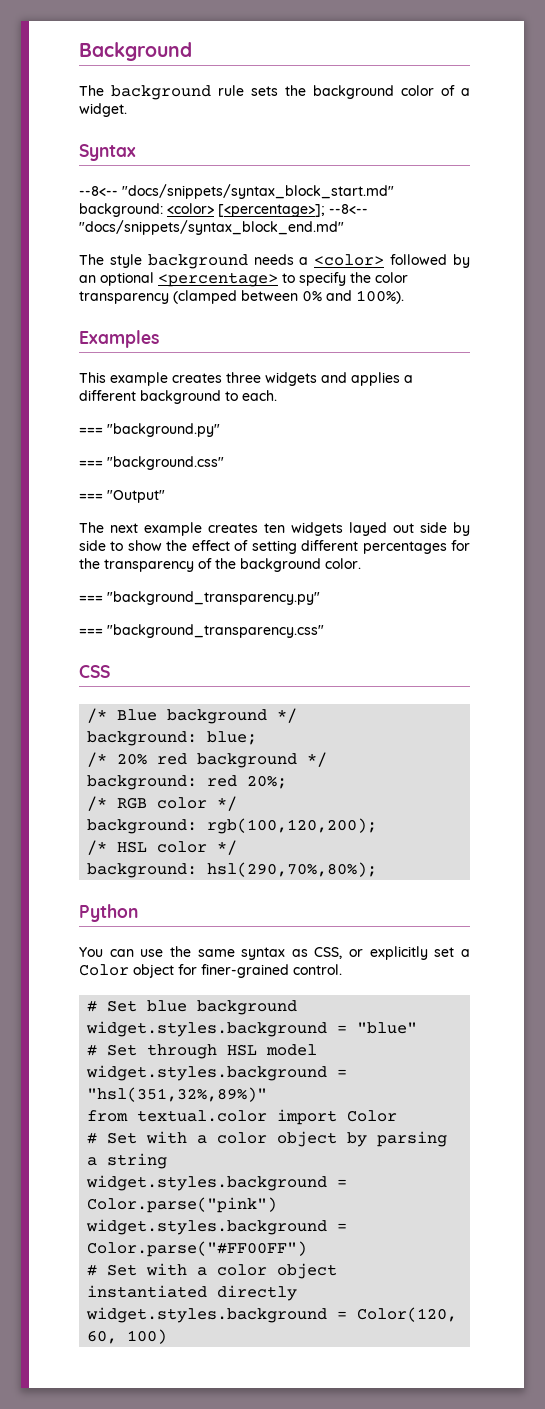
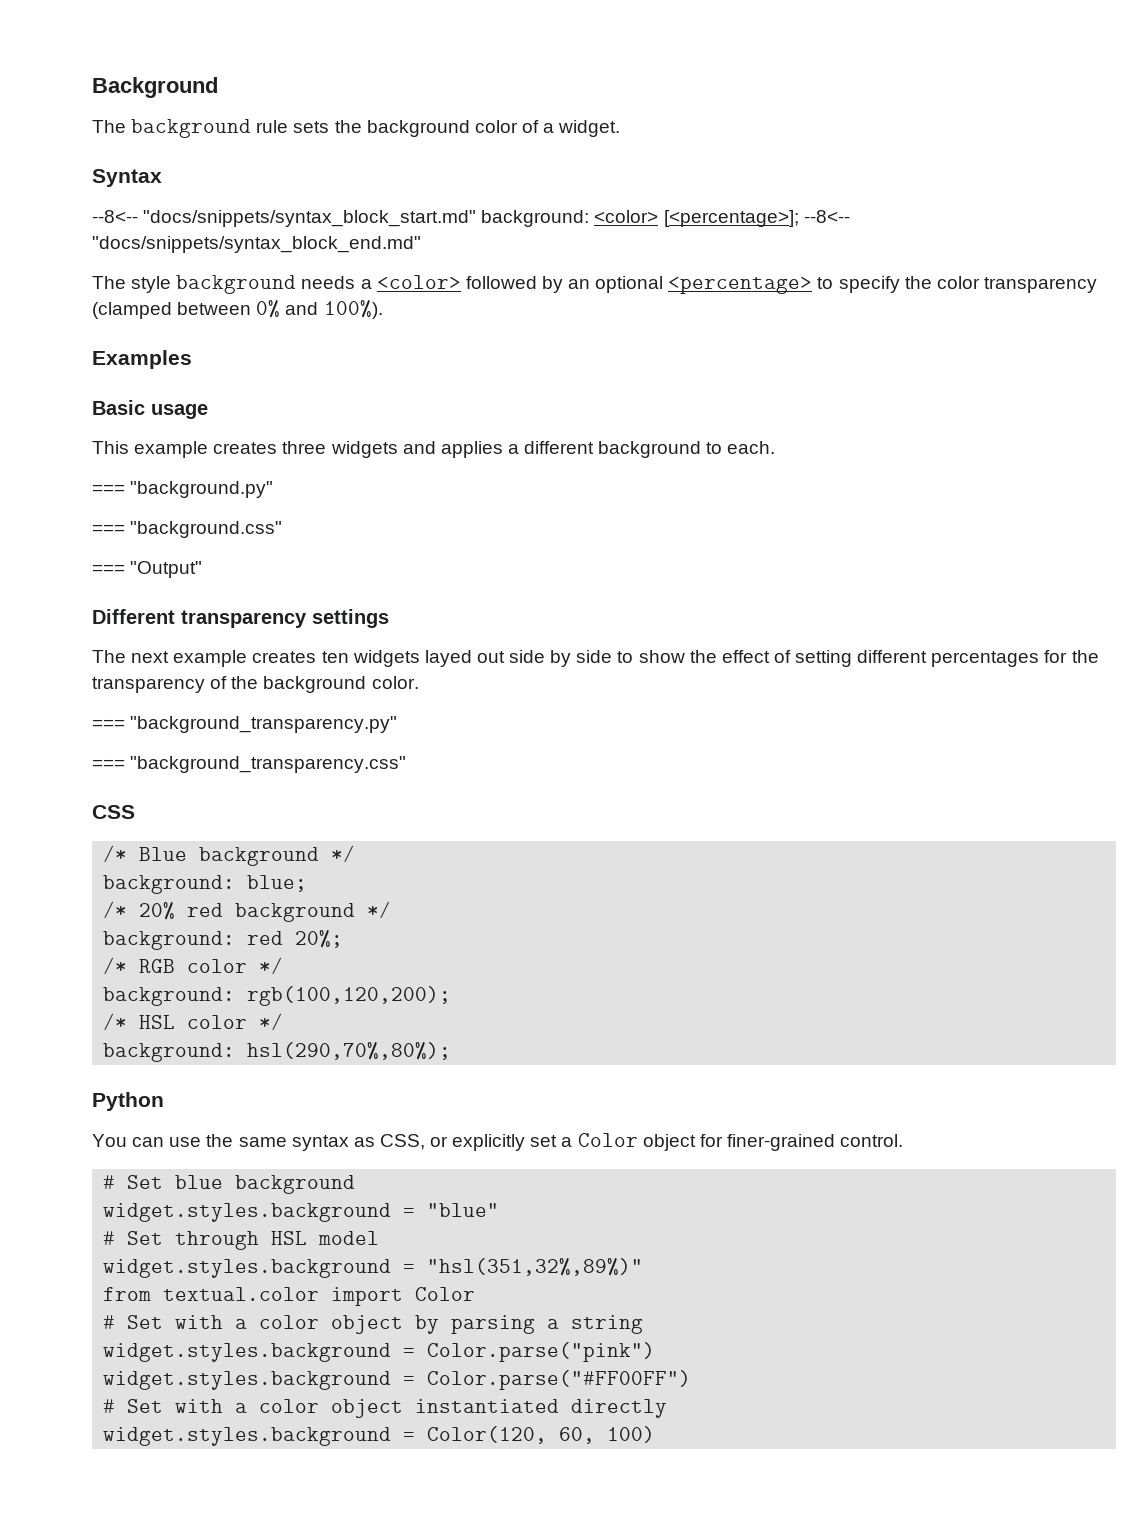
+ Basic usage
+ Different transparency settings

